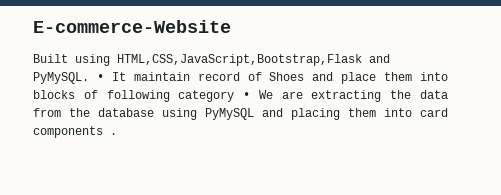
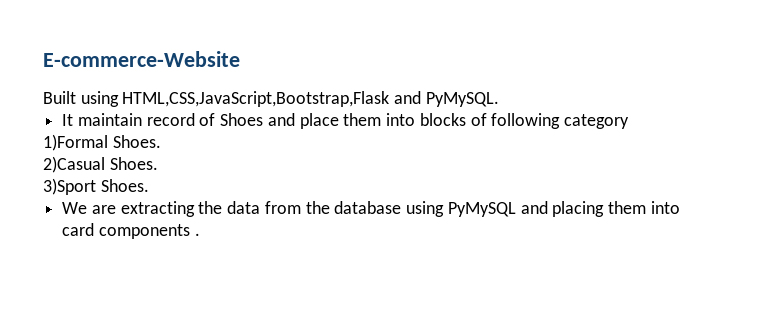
- Built using HTML,CSS,JavaScript,Bootstrap,Flask and PyMySQL. • It maintain record of Shoes and place them into blocks of following category • We are extracting the data from the database using PyMySQL and placing them into card components .
+ Built using HTML,CSS,JavaScript,Bootstrap,Flask and PyMySQL.
+ It maintain record of Shoes and place them into blocks of following category
+ 1)Formal Shoes.
+ 2)Casual Shoes.
+ 3)Sport Shoes.
+ We are extracting the data from the database using PyMySQL and placing them into card components .

